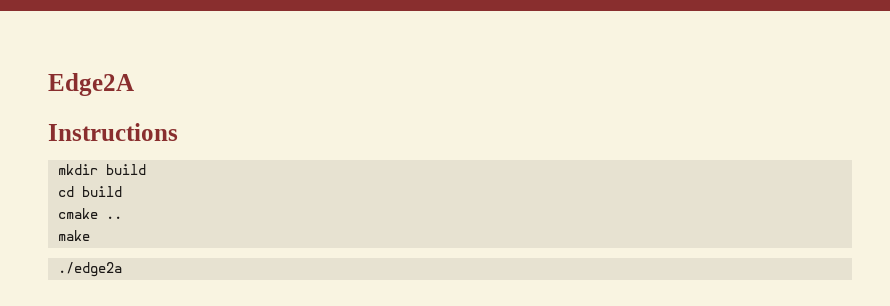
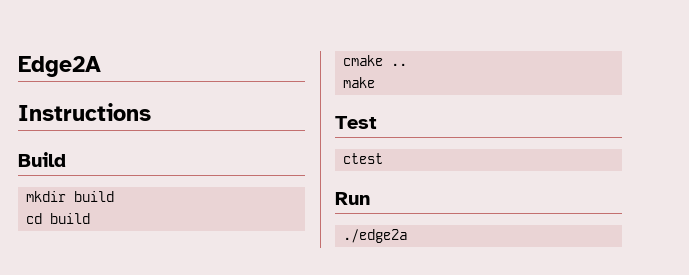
+ Build
+ Test
+ ctest
+ Run

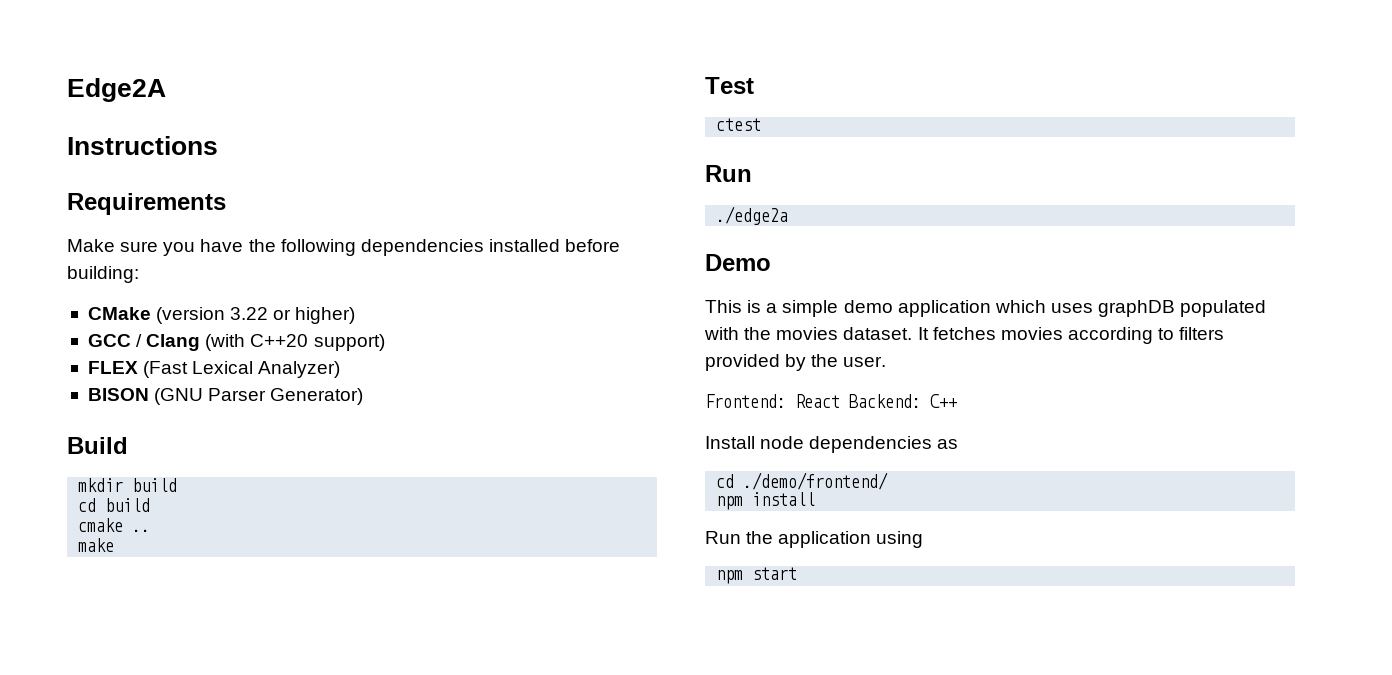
+ Requirements
+ Make sure you have the following dependencies installed before building:
+ CMake (version 3.22 or higher)
+ GCC / Clang (with C++20 support)
+ FLEX (Fast Lexical Analyzer)
+ BISON (GNU Parser Generator)
+ Demo
+ This is a simple demo application which uses graphDB populated with the movies dataset. It fetches movies according to filters provided by the user.
+ Frontend: React Backend: C++
+ Install node dependencies as
+ cd ./demo/frontend/
+ npm install
+ Run the application using
+ npm start

